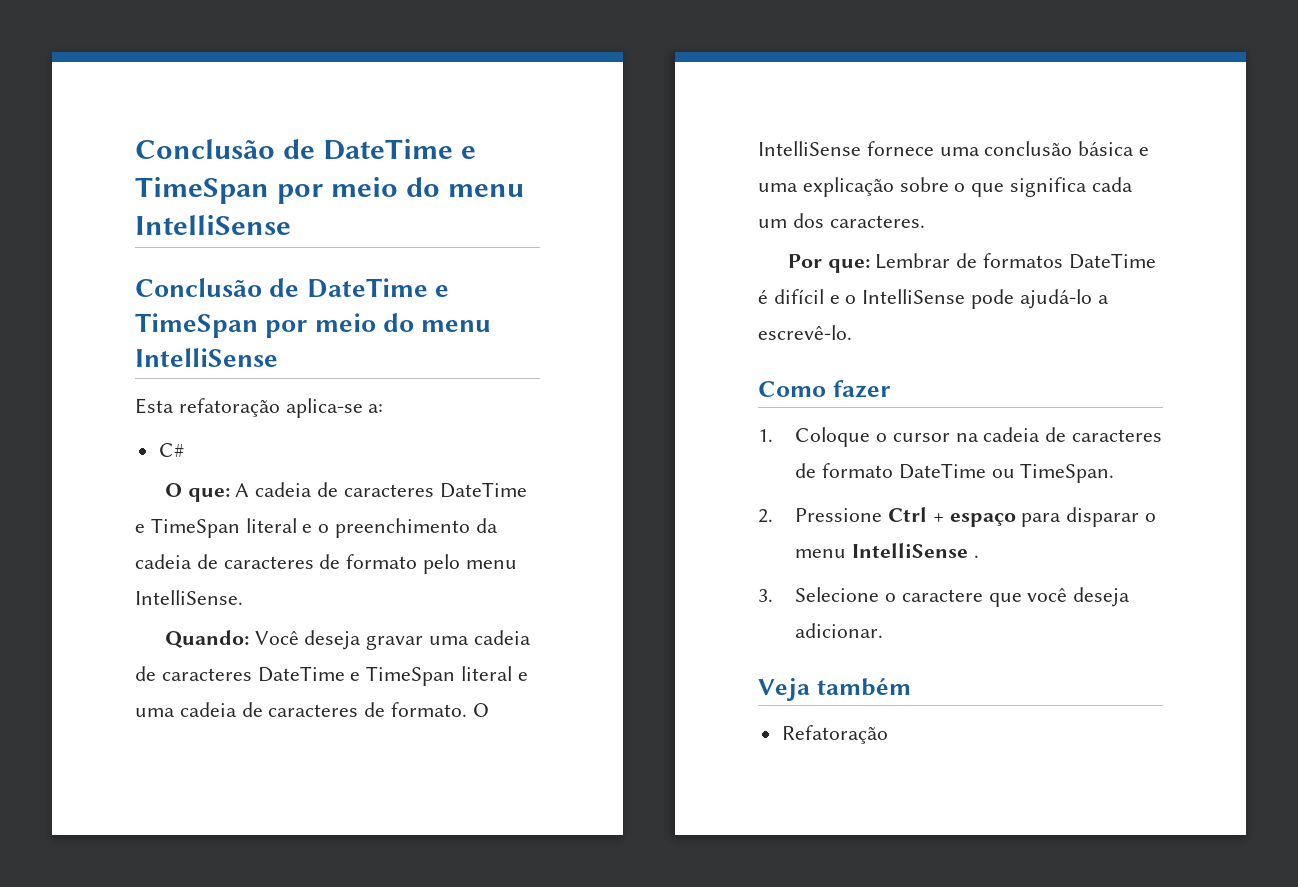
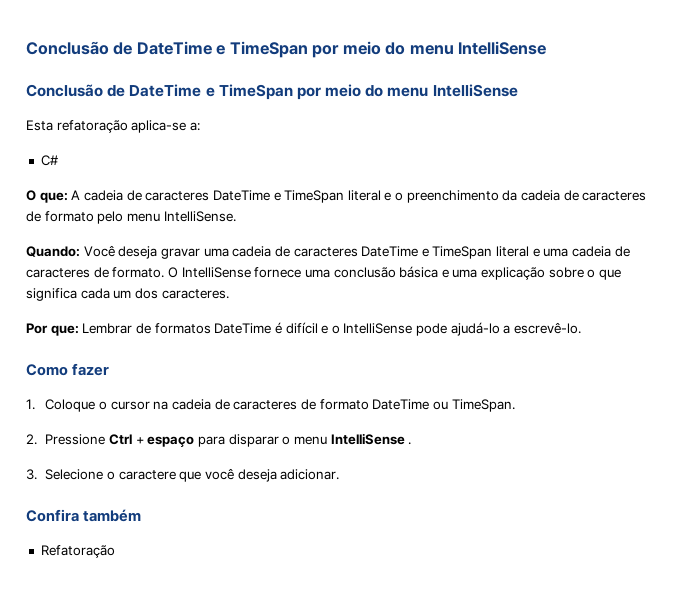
- Veja também
+ Confira também

